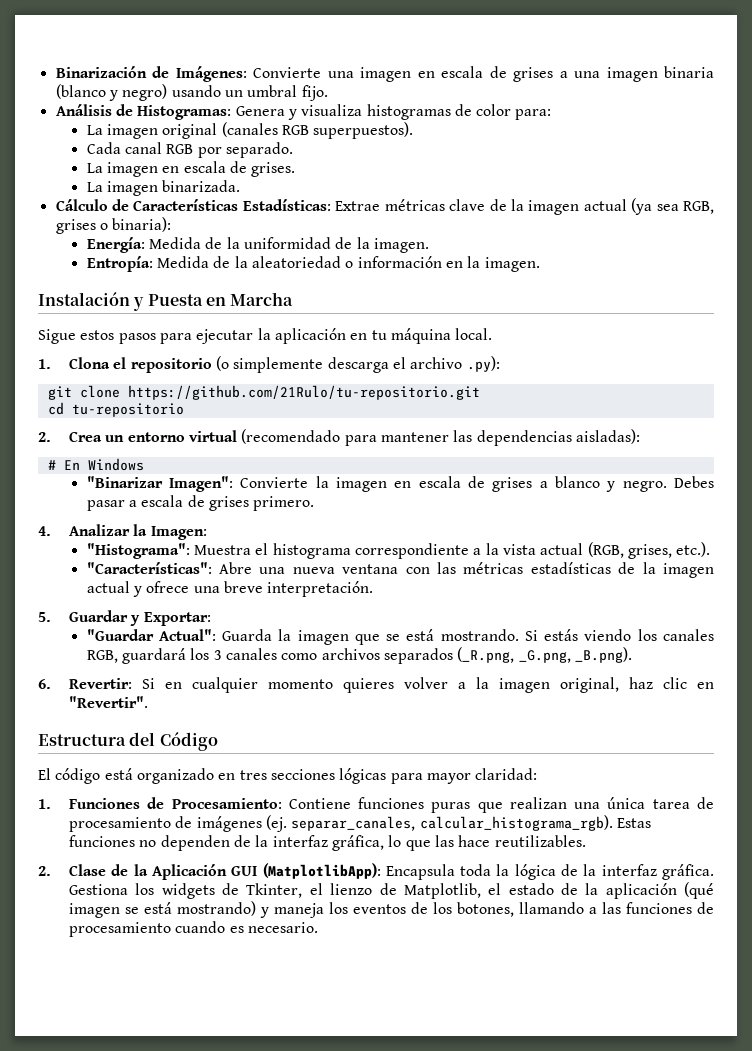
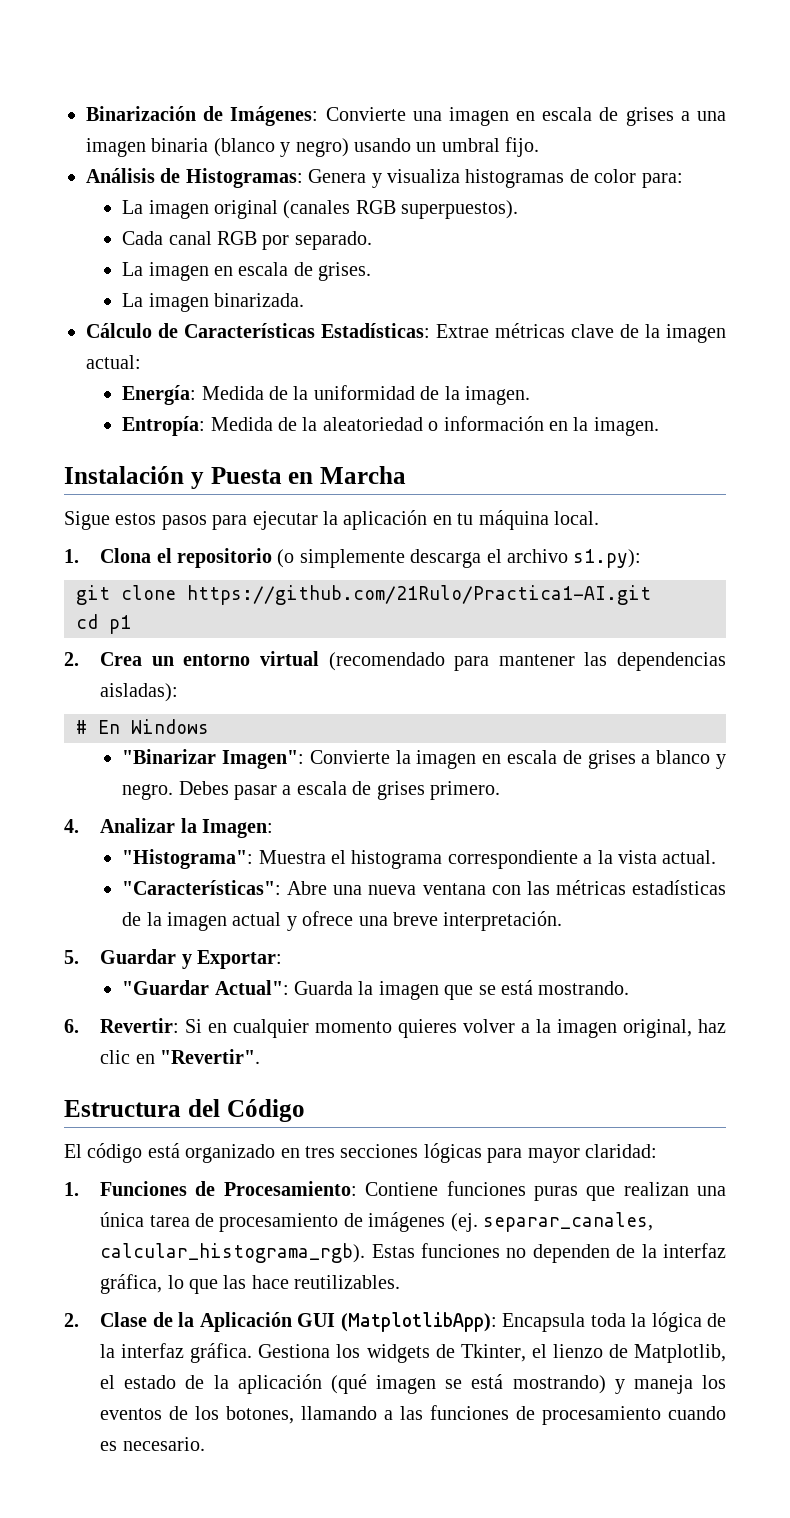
- Cálculo de Características Estadísticas: Extrae métricas clave de la imagen actual (ya sea RGB, grises o binaria):
+ Cálculo de Características Estadísticas: Extrae métricas clave de la imagen actual:
- 1. Clona el repositorio (o simplemente descarga el archivo .py):
+ 1. Clona el repositorio (o simplemente descarga el archivo s1.py):
- git clone https://github.com/21Rulo/tu-repositorio.git
+ git clone https://github.com/21Rulo/Practica1-AI.git
- cd tu-repositorio
+ cd p1
- "Histograma": Muestra el histograma correspondiente a la vista actual (RGB, grises, etc.).
+ "Histograma": Muestra el histograma correspondiente a la vista actual.
- Si estás viendo los canales RGB, guardará los 3 canales como archivos separados (_R.png, _G.png, _B.png).

